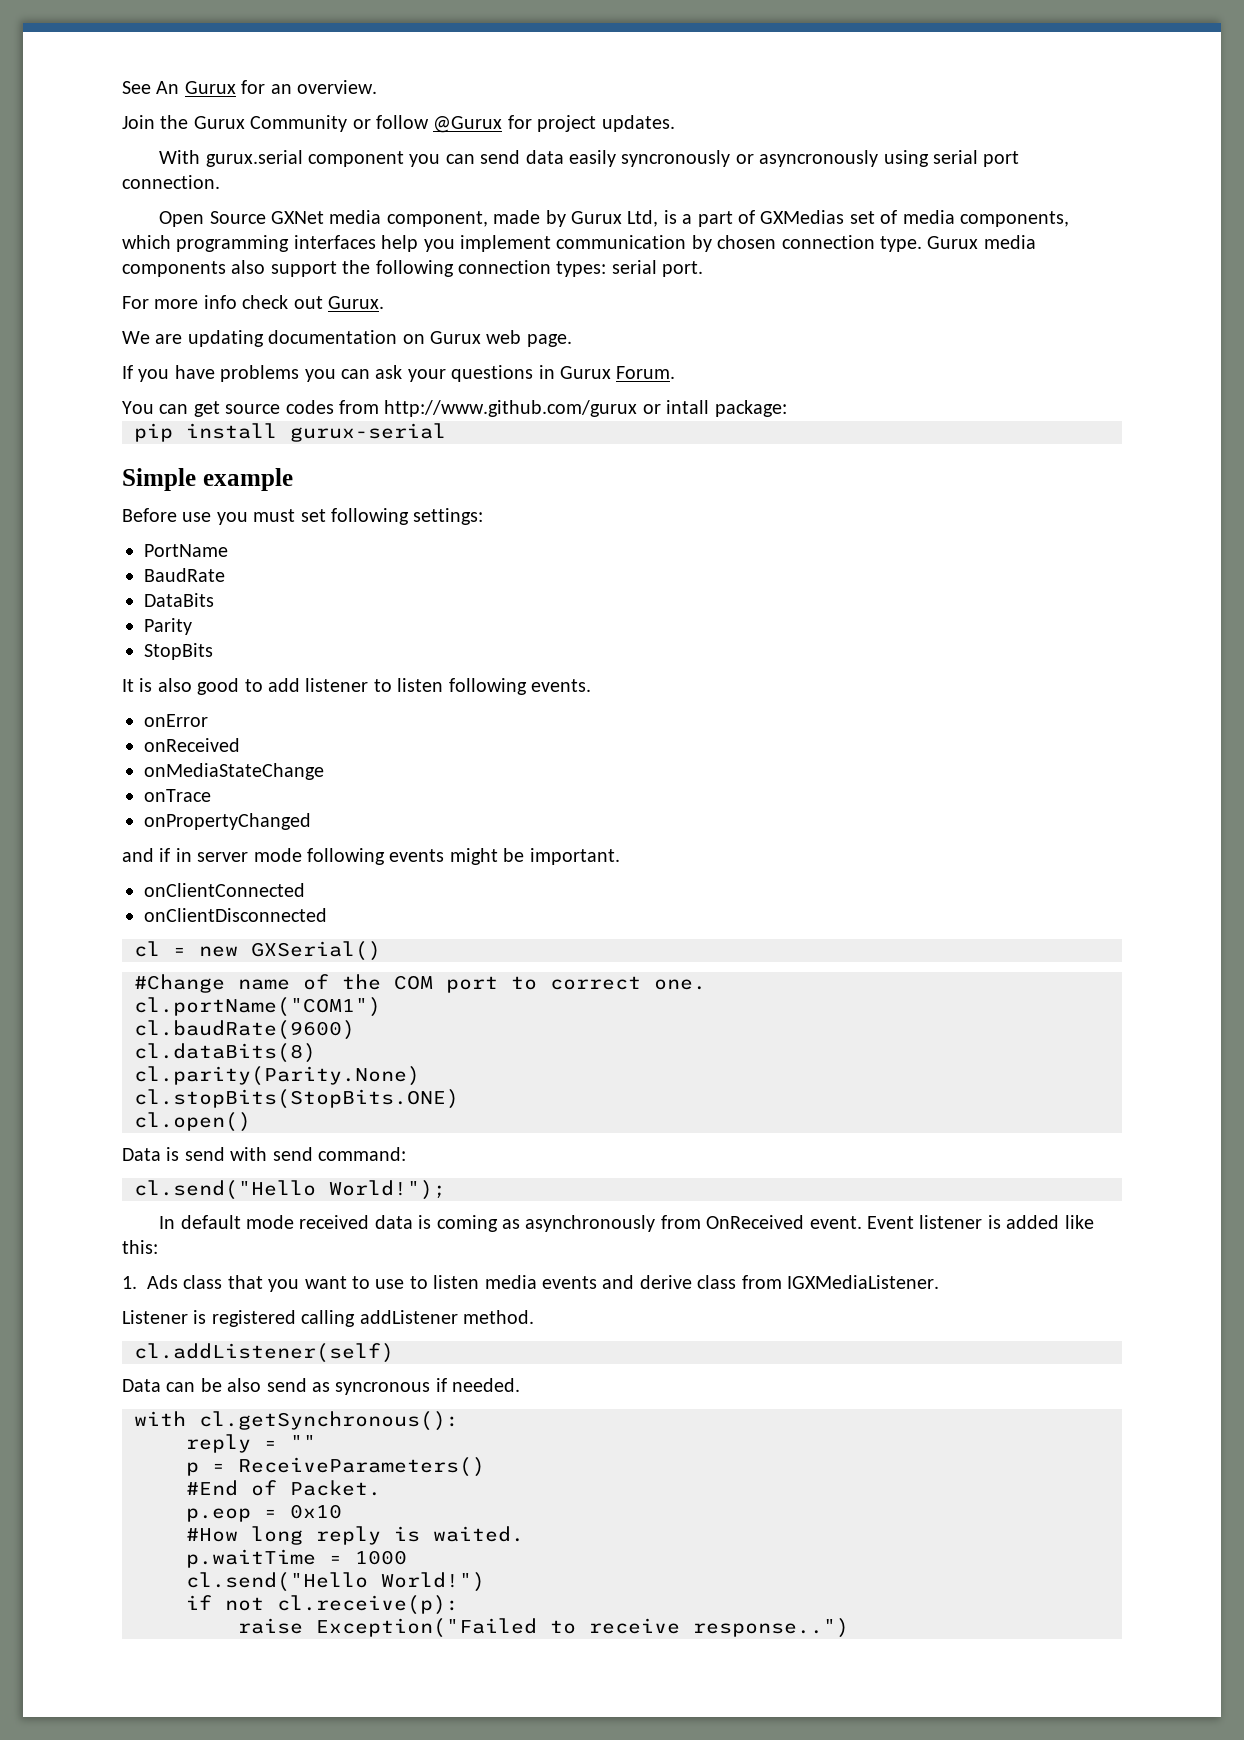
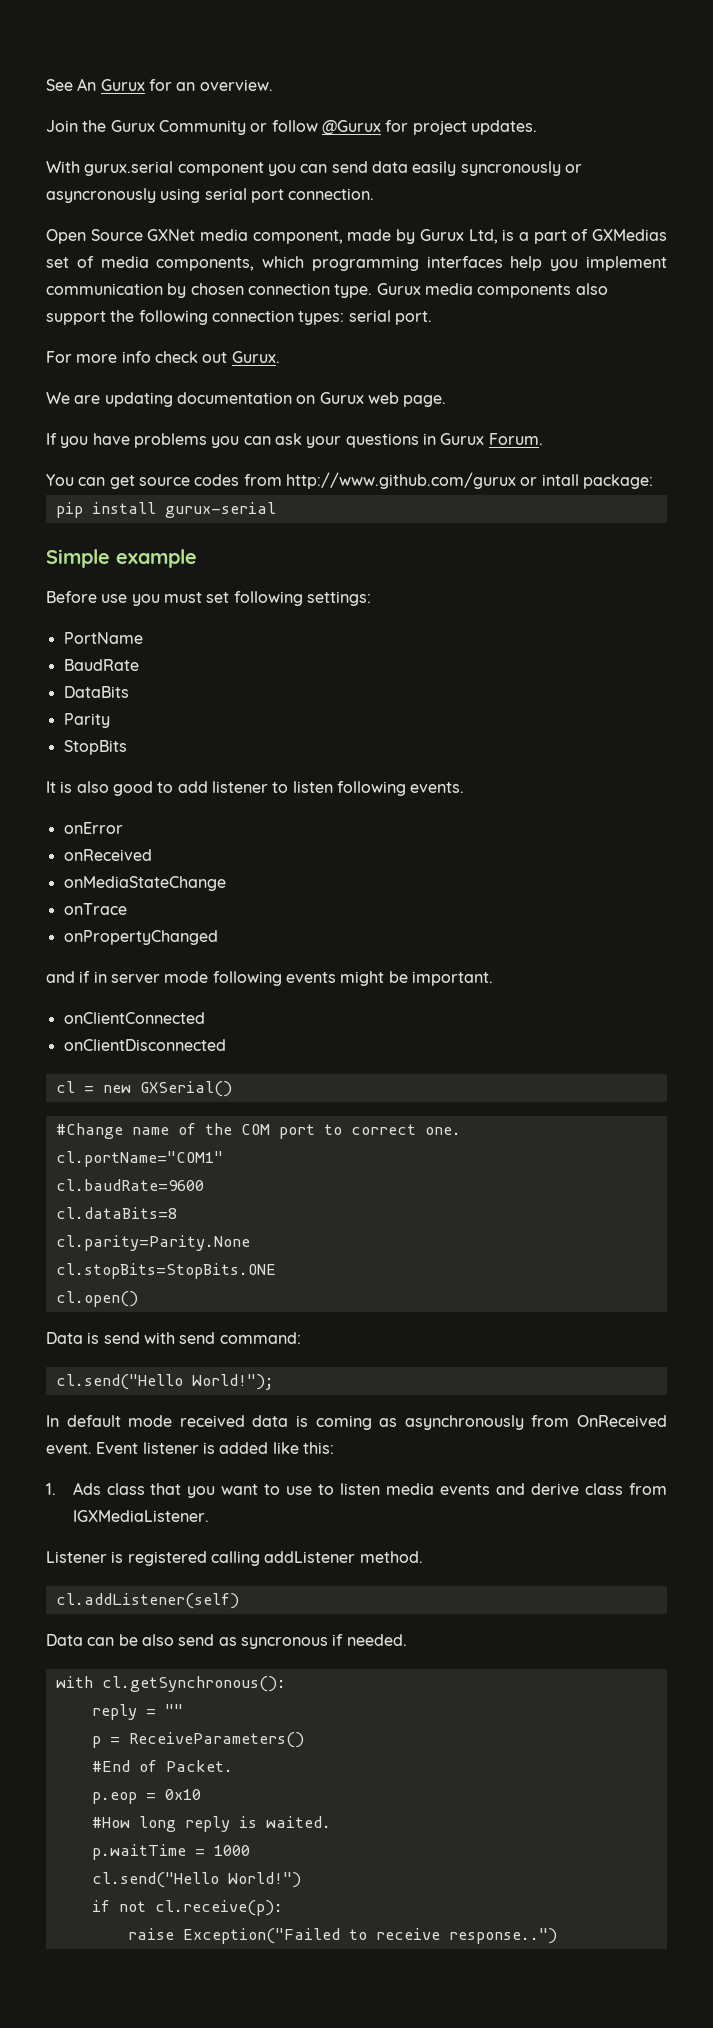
- cl.portName("COM1")
- cl.baudRate(9600)
- cl.dataBits(8)
- cl.parity(Parity.None)
- cl.stopBits(StopBits.ONE)
+ cl.portName="COM1"
+ cl.baudRate=9600
+ cl.dataBits=8
+ cl.parity=Parity.None
+ cl.stopBits=StopBits.ONE

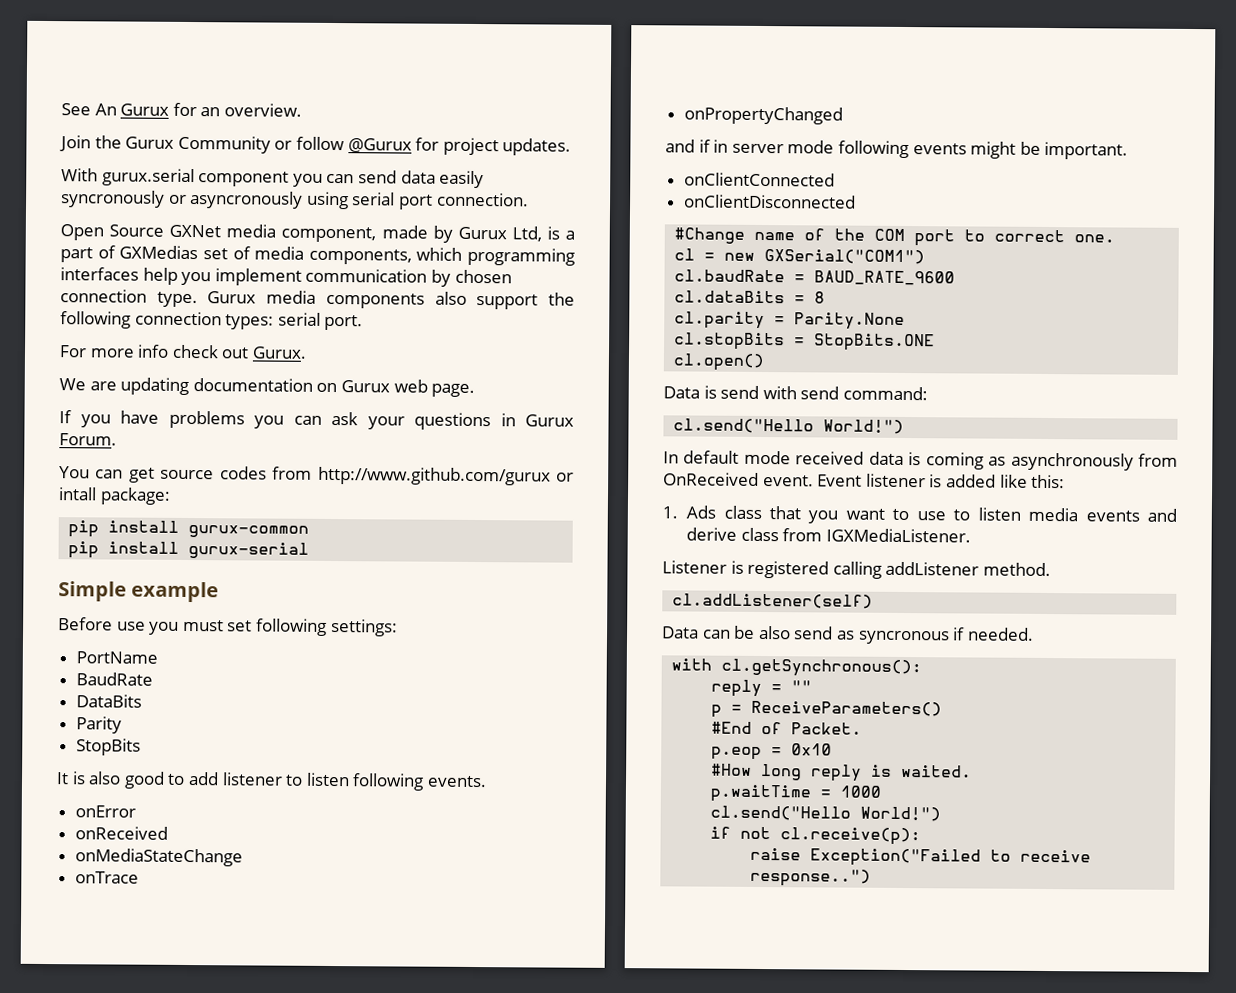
+ pip install gurux-common
- cl = new GXSerial()
- cl.portName="COM1"
- cl.baudRate=9600
- cl.dataBits=8
- cl.parity=Parity.None
- cl.stopBits=StopBits.ONE
+ cl = new GXSerial("COM1")
+ cl.baudRate = BAUD_RATE_9600
+ cl.dataBits = 8
+ cl.parity = Parity.None
+ cl.stopBits = StopBits.ONE
  Data is send with send command:
- cl.send("Hello World!");
+ cl.send("Hello World!")

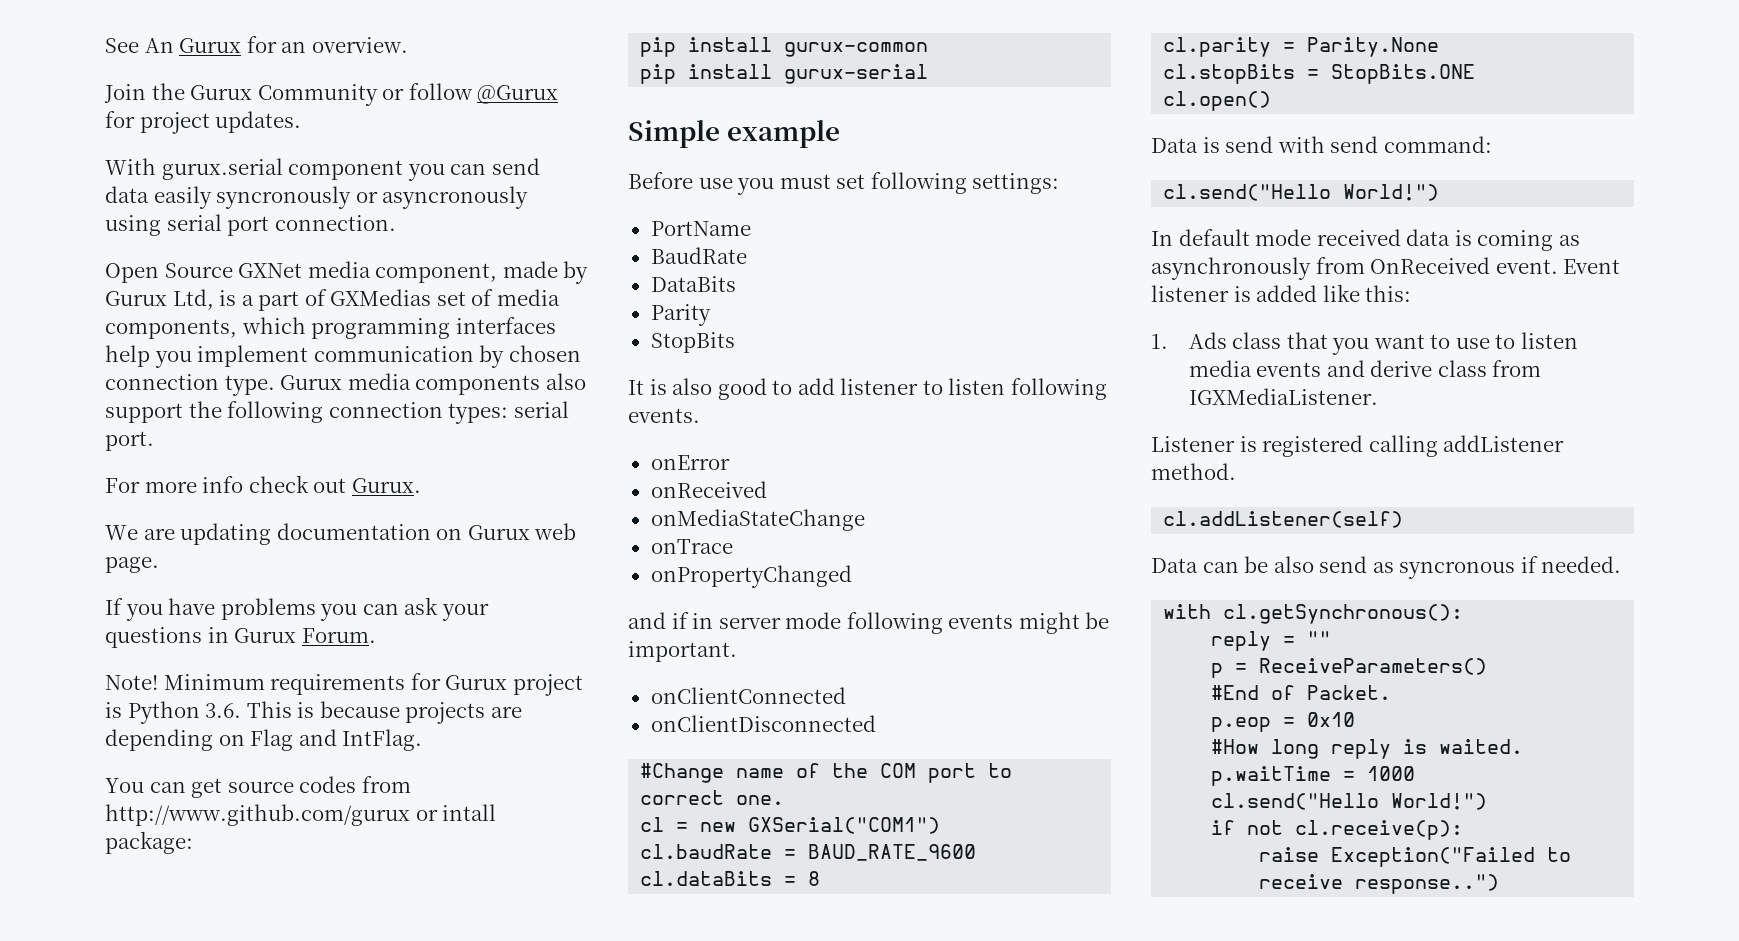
+ Note! Minimum requirements for Gurux project is Python 3.6. This is because projects are depending on Flag and IntFlag.

